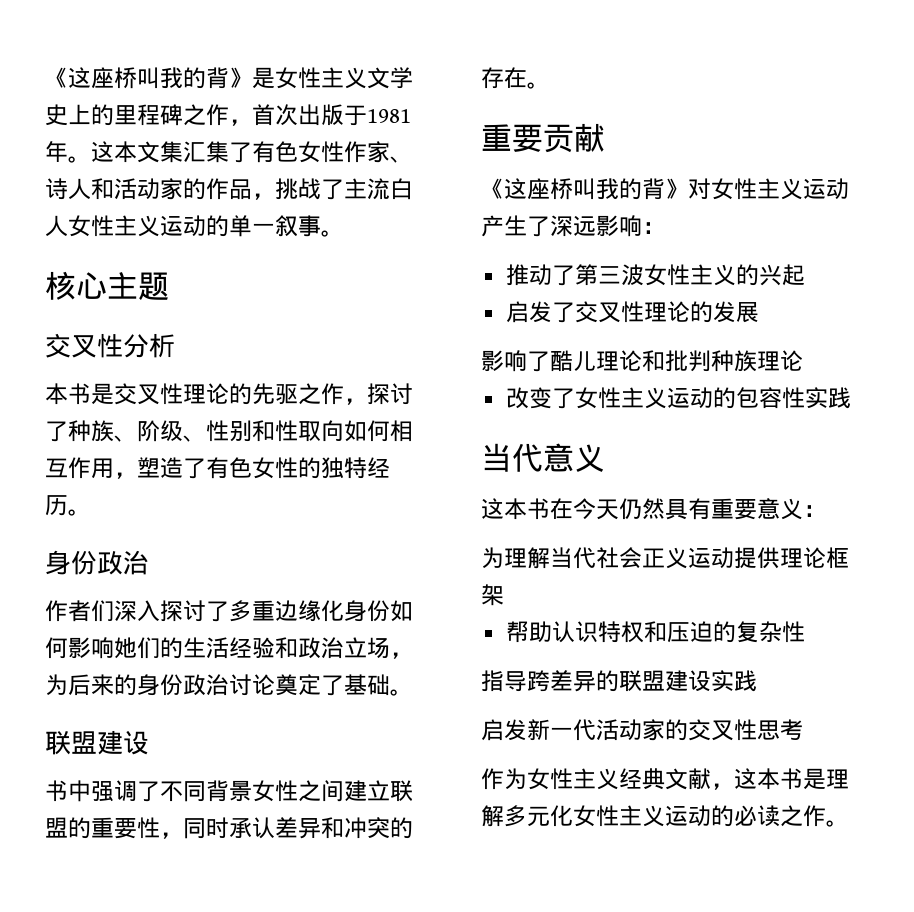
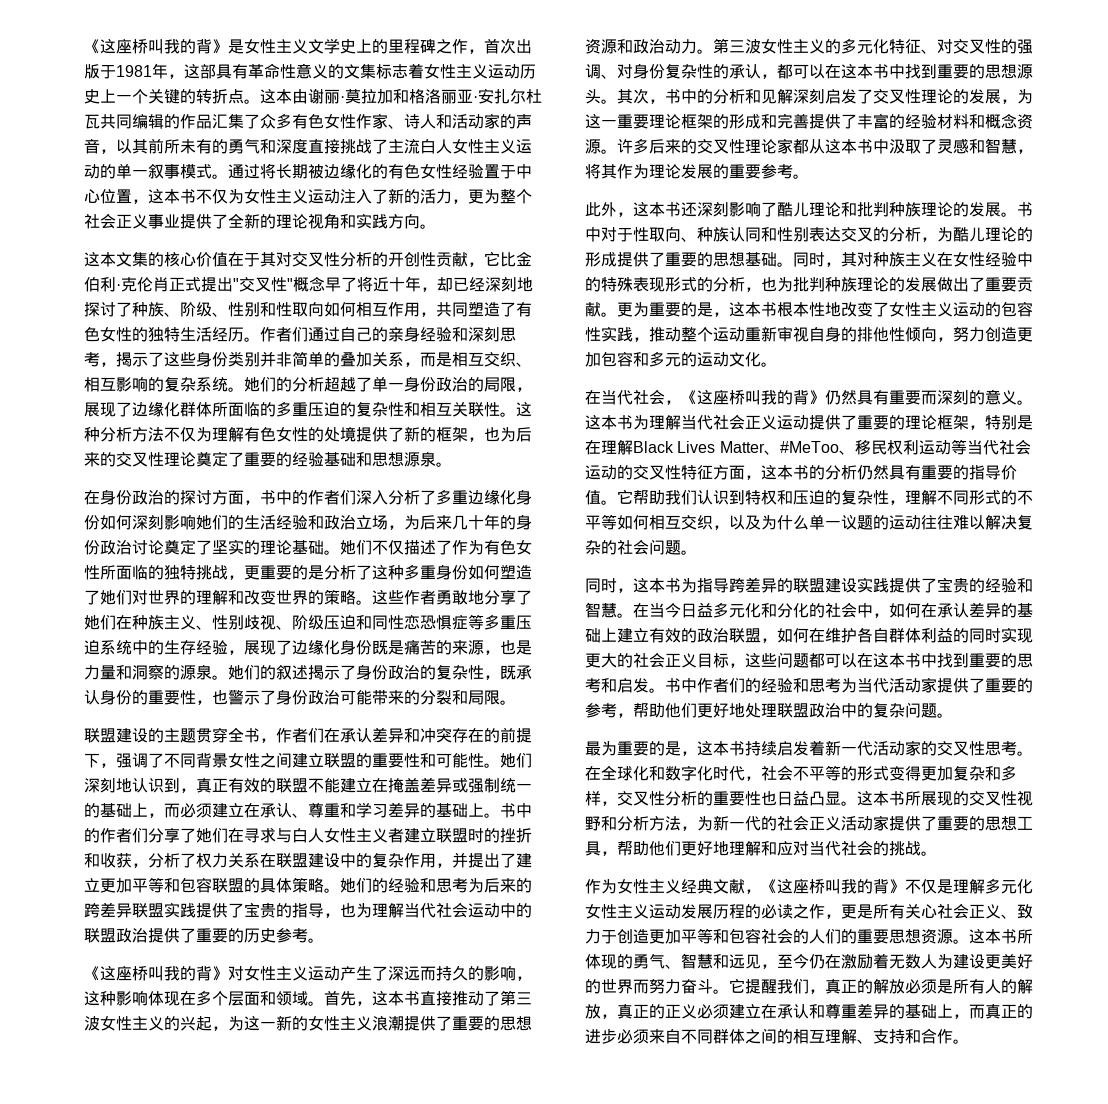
- 《这座桥叫我的背》是女性主义文学史上的里程碑之作，首次出版于1981年。这本文集汇集了有色女性作家、诗人和活动家的作品，挑战了主流白人女性主义运动的单一叙事。
- 核心主题
- 交叉性分析
- 本书是交叉性理论的先驱之作，探讨了种族、阶级、性别和性取向如何相互作用，塑造了有色女性的独特经历。
- 身份政治
- 作者们深入探讨了多重边缘化身份如何影响她们的生活经验和政治立场，为后来的身份政治讨论奠定了基础。
- 联盟建设
- 书中强调了不同背景女性之间建立联盟的重要性，同时承认差异和冲突的存在。
- 重要贡献
+ 《这座桥叫我的背》是女性主义文学史上的里程碑之作，首次出版于1981年，这部具有革命性意义的文集标志着女性主义运动历史上一个关键的转折点。这本由谢丽·莫拉加和格洛丽亚·安扎尔杜瓦共同编辑的作品汇集了众多有色女性作家、诗人和活动家的声音，以其前所未有的勇气和深度直接挑战了主流白人女性主义运动的单一叙事模式。通过将长期被边缘化的有色女性经验置于中心位置，这本书不仅为女性主义运动注入了新的活力，更为整个社会正义事业提供了全新的理论视角和实践方向。
+ 这本文集的核心价值在于其对交叉性分析的开创性贡献，它比金伯利·克伦肖正式提出"交叉性"概念早了将近十年，却已经深刻地探讨了种族、阶级、性别和性取向如何相互作用，共同塑造了有色女性的独特生活经历。作者们通过自己的亲身经验和深刻思考，揭示了这些身份类别并非简单的叠加关系，而是相互交织、相互影响的复杂系统。她们的分析超越了单一身份政治的局限，展现了边缘化群体所面临的多重压迫的复杂性和相互关联性。这种分析方法不仅为理解有色女性的处境提供了新的框架，也为后来的交叉性理论奠定了重要的经验基础和思想源泉。
+ 在身份政治的探讨方面，书中的作者们深入分析了多重边缘化身份如何深刻影响她们的生活经验和政治立场，为后来几十年的身份政治讨论奠定了坚实的理论基础。她们不仅描述了作为有色女性所面临的独特挑战，更重要的是分析了这种多重身份如何塑造了她们对世界的理解和改变世界的策略。这些作者勇敢地分享了她们在种族主义、性别歧视、阶级压迫和同性恋恐惧症等多重压迫系统中的生存经验，展现了边缘化身份既是痛苦的来源，也是力量和洞察的源泉。她们的叙述揭示了身份政治的复杂性，既承认身份的重要性，也警示了身份政治可能带来的分裂和局限。
+ 联盟建设的主题贯穿全书，作者们在承认差异和冲突存在的前提下，强调了不同背景女性之间建立联盟的重要性和可能性。她们深刻地认识到，真正有效的联盟不能建立在掩盖差异或强制统一的基础上，而必须建立在承认、尊重和学习差异的基础上。书中的作者们分享了她们在寻求与白人女性主义者建立联盟时的挫折和收获，分析了权力关系在联盟建设中的复杂作用，并提出了建立更加平等和包容联盟的具体策略。她们的经验和思考为后来的跨差异联盟实践提供了宝贵的指导，也为理解当代社会运动中的联盟政治提供了重要的历史参考。
- 《这座桥叫我的背》对女性主义运动产生了深远影响：
- 推动了第三波女性主义的兴起
- 启发了交叉性理论的发展
- 影响了酷儿理论和批判种族理论
- 改变了女性主义运动的包容性实践
- 当代意义
- 这本书在今天仍然具有重要意义：
- 为理解当代社会正义运动提供理论框架
- 帮助认识特权和压迫的复杂性
- 指导跨差异的联盟建设实践
- 启发新一代活动家的交叉性思考
+ 《这座桥叫我的背》对女性主义运动产生了深远而持久的影响，这种影响体现在多个层面和领域。首先，这本书直接推动了第三波女性主义的兴起，为这一新的女性主义浪潮提供了重要的思想资源和政治动力。第三波女性主义的多元化特征、对交叉性的强调、对身份复杂性的承认，都可以在这本书中找到重要的思想源头。其次，书中的分析和见解深刻启发了交叉性理论的发展，为这一重要理论框架的形成和完善提供了丰富的经验材料和概念资源。许多后来的交叉性理论家都从这本书中汲取了灵感和智慧，将其作为理论发展的重要参考。
+ 此外，这本书还深刻影响了酷儿理论和批判种族理论的发展。书中对于性取向、种族认同和性别表达交叉的分析，为酷儿理论的形成提供了重要的思想基础。同时，其对种族主义在女性经验中的特殊表现形式的分析，也为批判种族理论的发展做出了重要贡献。更为重要的是，这本书根本性地改变了女性主义运动的包容性实践，推动整个运动重新审视自身的排他性倾向，努力创造更加包容和多元的运动文化。
+ 在当代社会，《这座桥叫我的背》仍然具有重要而深刻的意义。这本书为理解当代社会正义运动提供了重要的理论框架，特别是在理解Black Lives Matter、#MeToo、移民权利运动等当代社会运动的交叉性特征方面，这本书的分析仍然具有重要的指导价值。它帮助我们认识到特权和压迫的复杂性，理解不同形式的不平等如何相互交织，以及为什么单一议题的运动往往难以解决复杂的社会问题。
+ 同时，这本书为指导跨差异的联盟建设实践提供了宝贵的经验和智慧。在当今日益多元化和分化的社会中，如何在承认差异的基础上建立有效的政治联盟，如何在维护各自群体利益的同时实现更大的社会正义目标，这些问题都可以在这本书中找到重要的思考和启发。书中作者们的经验和思考为当代活动家提供了重要的参考，帮助他们更好地处理联盟政治中的复杂问题。
+ 最为重要的是，这本书持续启发着新一代活动家的交叉性思考。在全球化和数字化时代，社会不平等的形式变得更加复杂和多样，交叉性分析的重要性也日益凸显。这本书所展现的交叉性视野和分析方法，为新一代的社会正义活动家提供了重要的思想工具，帮助他们更好地理解和应对当代社会的挑战。
- 作为女性主义经典文献，这本书是理解多元化女性主义运动的必读之作。
+ 作为女性主义经典文献，《这座桥叫我的背》不仅是理解多元化女性主义运动发展历程的必读之作，更是所有关心社会正义、致力于创造更加平等和包容社会的人们的重要思想资源。这本书所体现的勇气、智慧和远见，至今仍在激励着无数人为建设更美好的世界而努力奋斗。它提醒我们，真正的解放必须是所有人的解放，真正的正义必须建立在承认和尊重差异的基础上，而真正的进步必须来自不同群体之间的相互理解、支持和合作。

